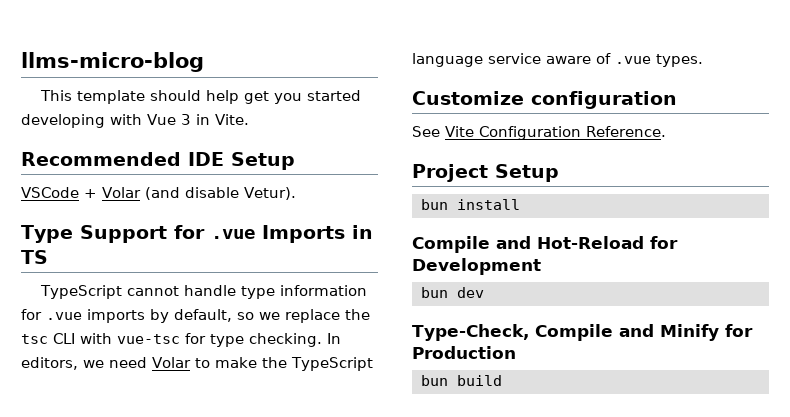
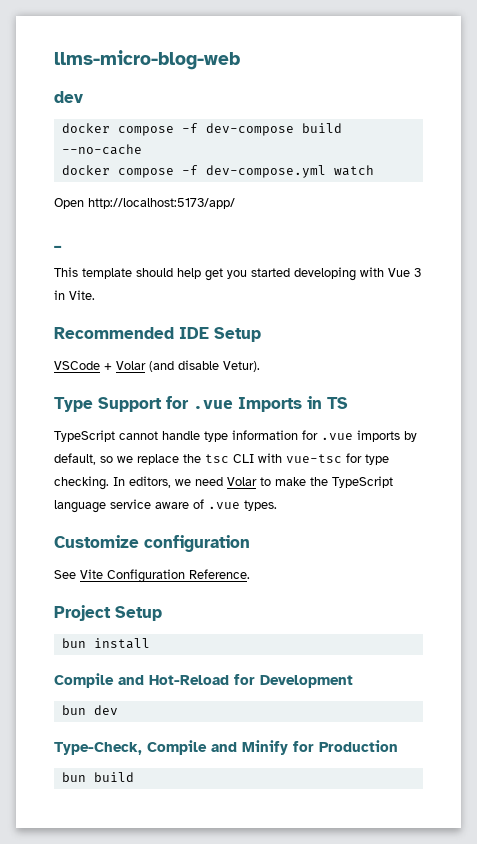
- llms-micro-blog
+ llms-micro-blog-web
+ dev
+ docker compose -f dev-compose build --no-cache
+ docker compose -f dev-compose.yml watch
+ Open http://localhost:5173/app/
+ _

